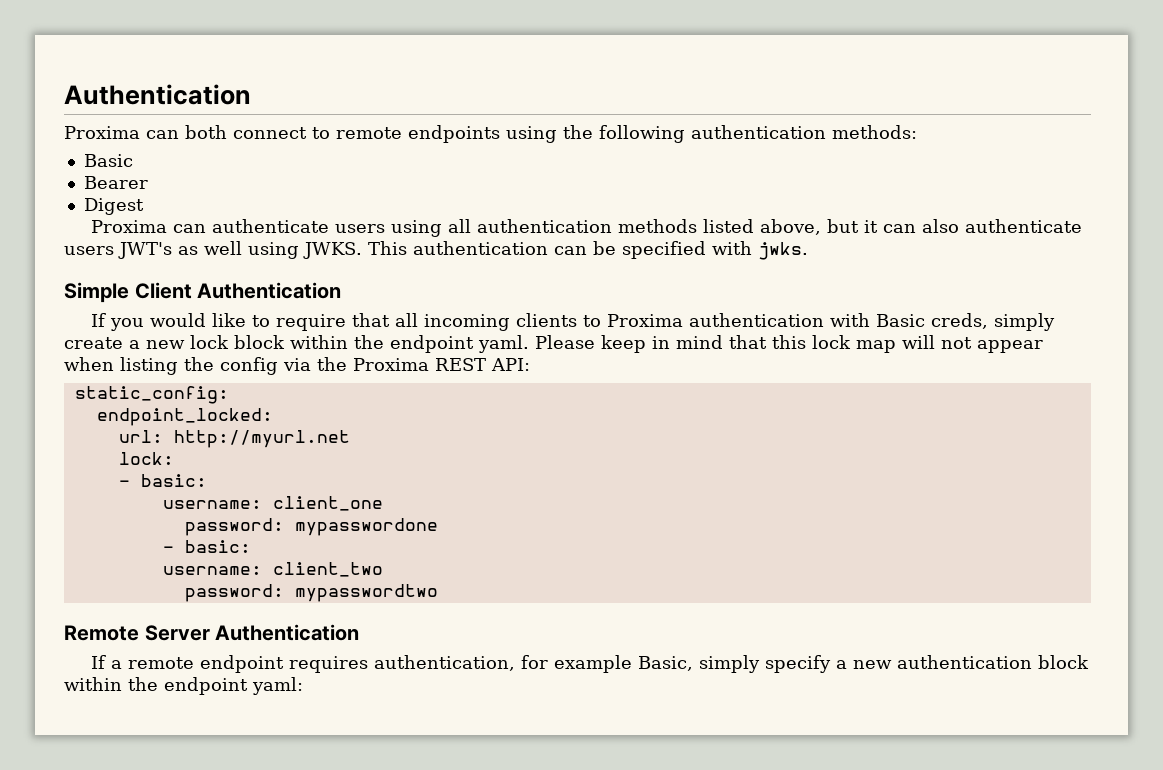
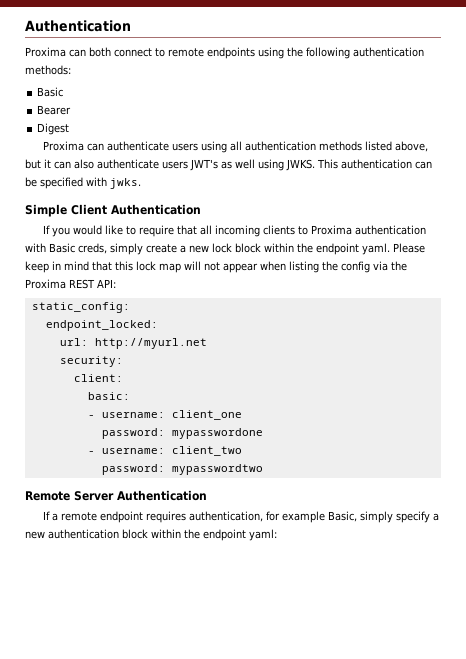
- lock:
- - basic:
- username: client_one
+ security:
+ client:
+ basic:
+ - username: client_one
  password: mypasswordone
- - basic:
- username: client_two
+ - username: client_two

